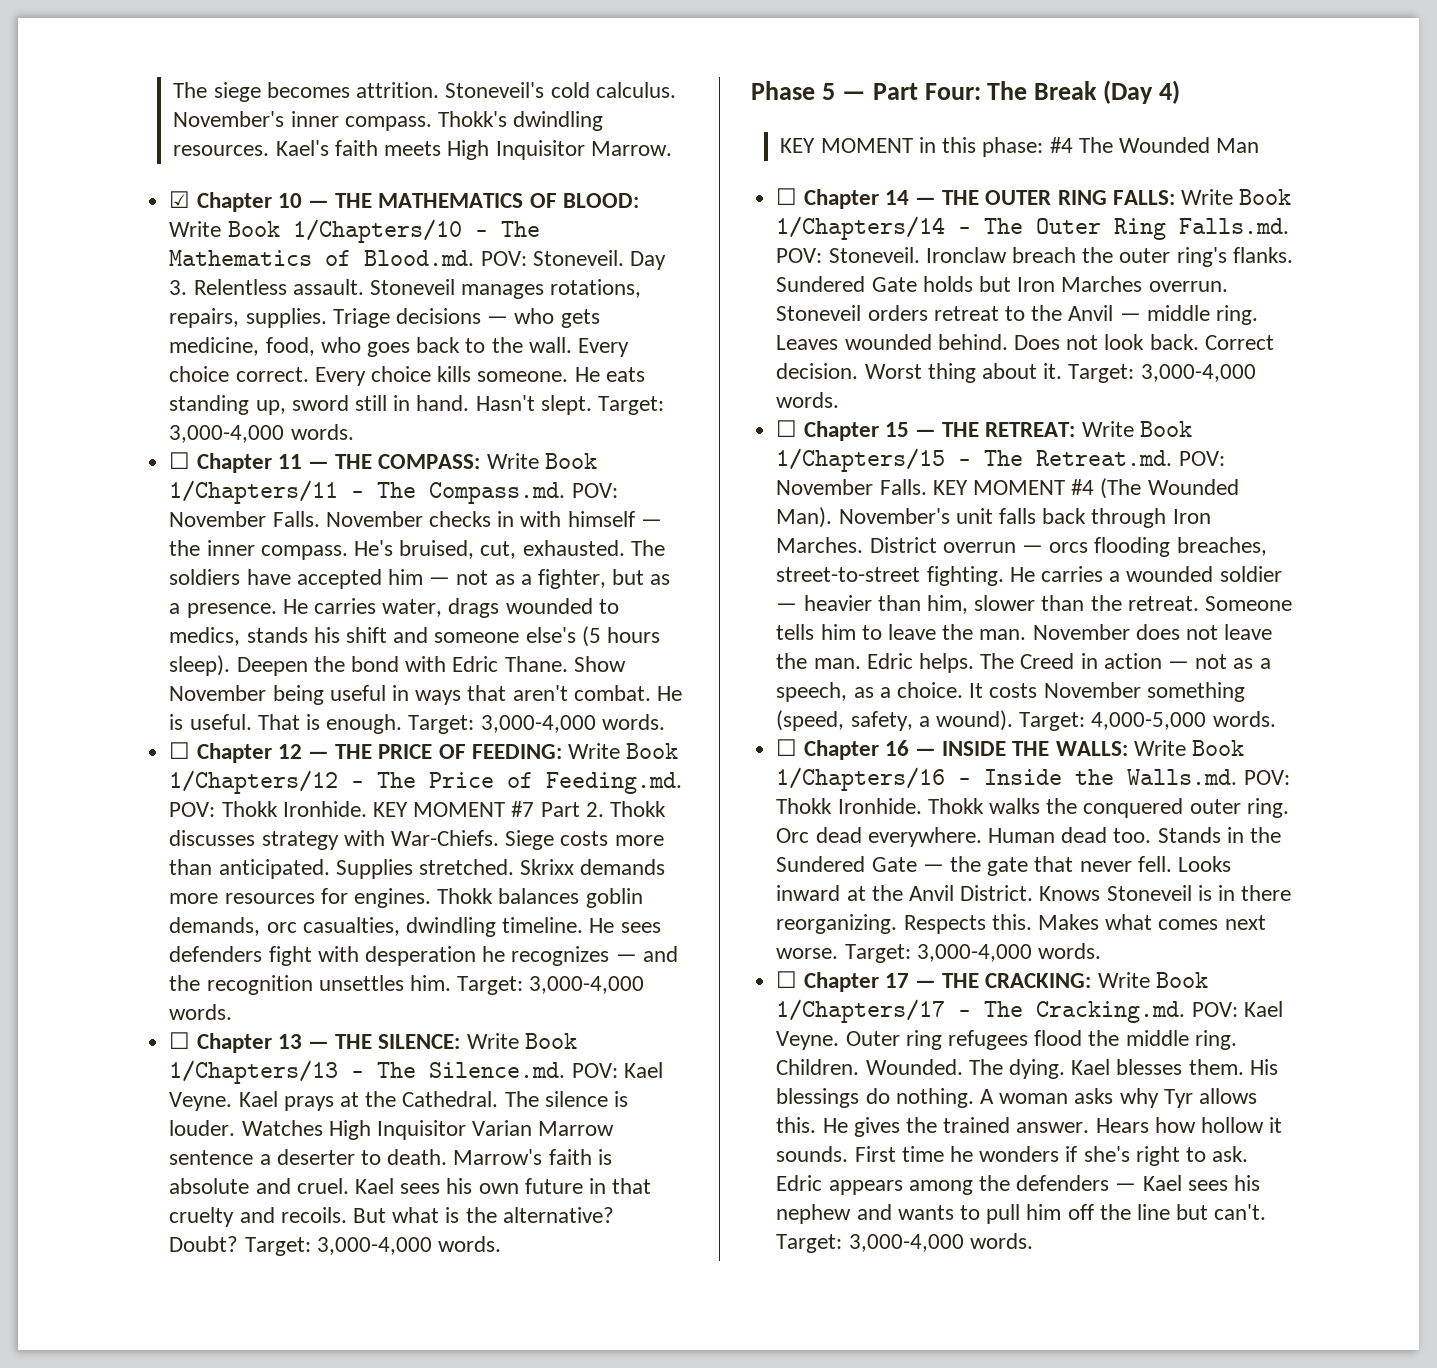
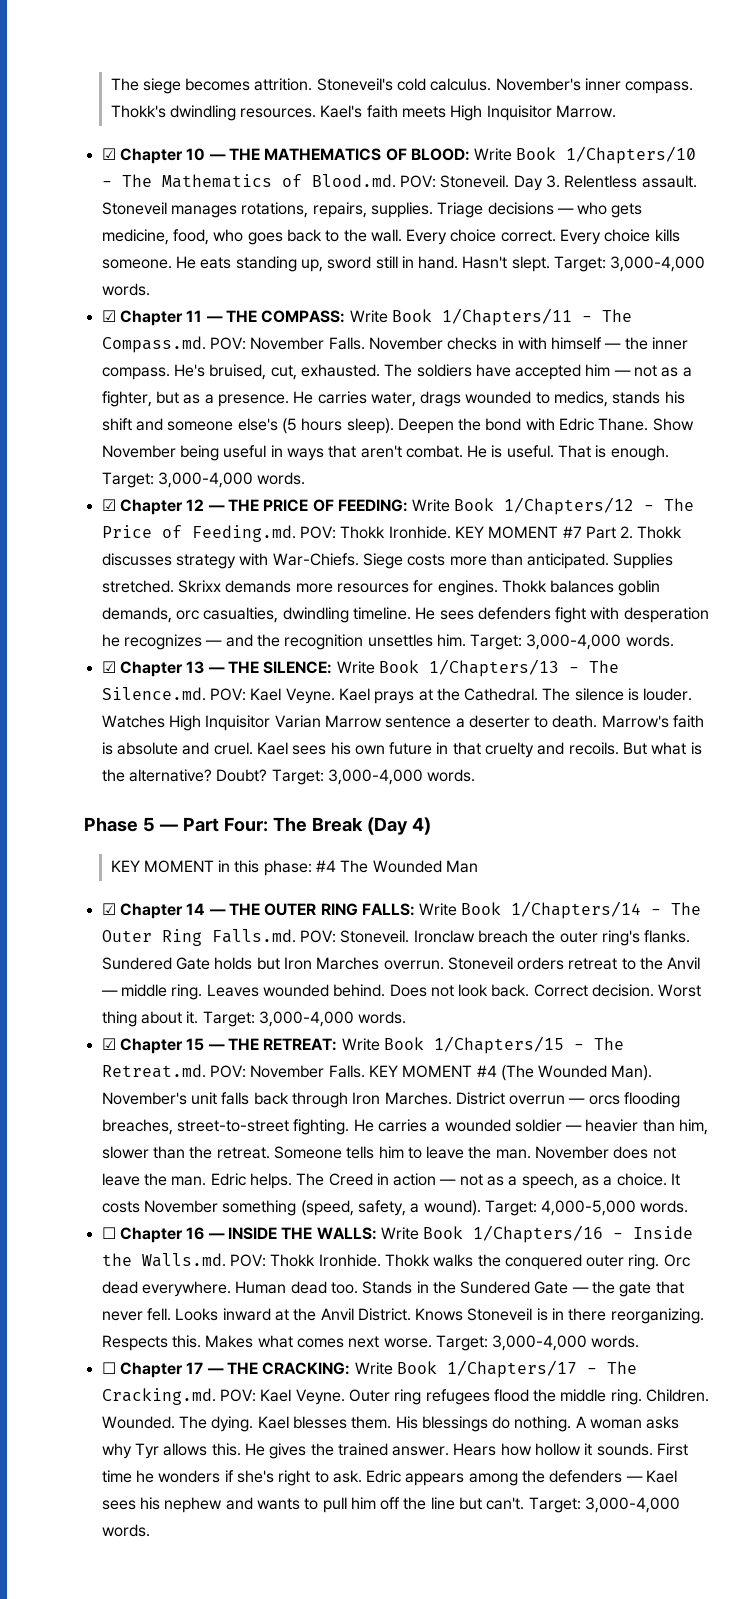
- ☐ Chapter 11 — THE COMPASS: Write Book 1/Chapters/11 - The Compass.md. POV: November Falls.
+ ☑ Chapter 11 — THE COMPASS: Write Book 1/Chapters/11 - The Compass.md. POV: November Falls.
- ☐ Chapter 12 — THE PRICE OF FEEDING: Write Book 1/Chapters/12 - The Price of Feeding.md. POV: Thokk Ironhide.
+ ☑ Chapter 12 — THE PRICE OF FEEDING: Write Book 1/Chapters/12 - The Price of Feeding.md. POV: Thokk Ironhide.
- ☐ Chapter 13 — THE SILENCE: Write Book 1/Chapters/13 - The Silence.md. POV: Kael Veyne.
+ ☑ Chapter 13 — THE SILENCE: Write Book 1/Chapters/13 - The Silence.md. POV: Kael Veyne.
- ☐ Chapter 14 — THE OUTER RING FALLS: Write Book 1/Chapters/14 - The Outer Ring Falls.md. POV: Stoneveil.
+ ☑ Chapter 14 — THE OUTER RING FALLS: Write Book 1/Chapters/14 - The Outer Ring Falls.md. POV: Stoneveil.
- ☐ Chapter 15 — THE RETREAT: Write Book 1/Chapters/15 - The Retreat.md. POV: November Falls.
+ ☑ Chapter 15 — THE RETREAT: Write Book 1/Chapters/15 - The Retreat.md. POV: November Falls.

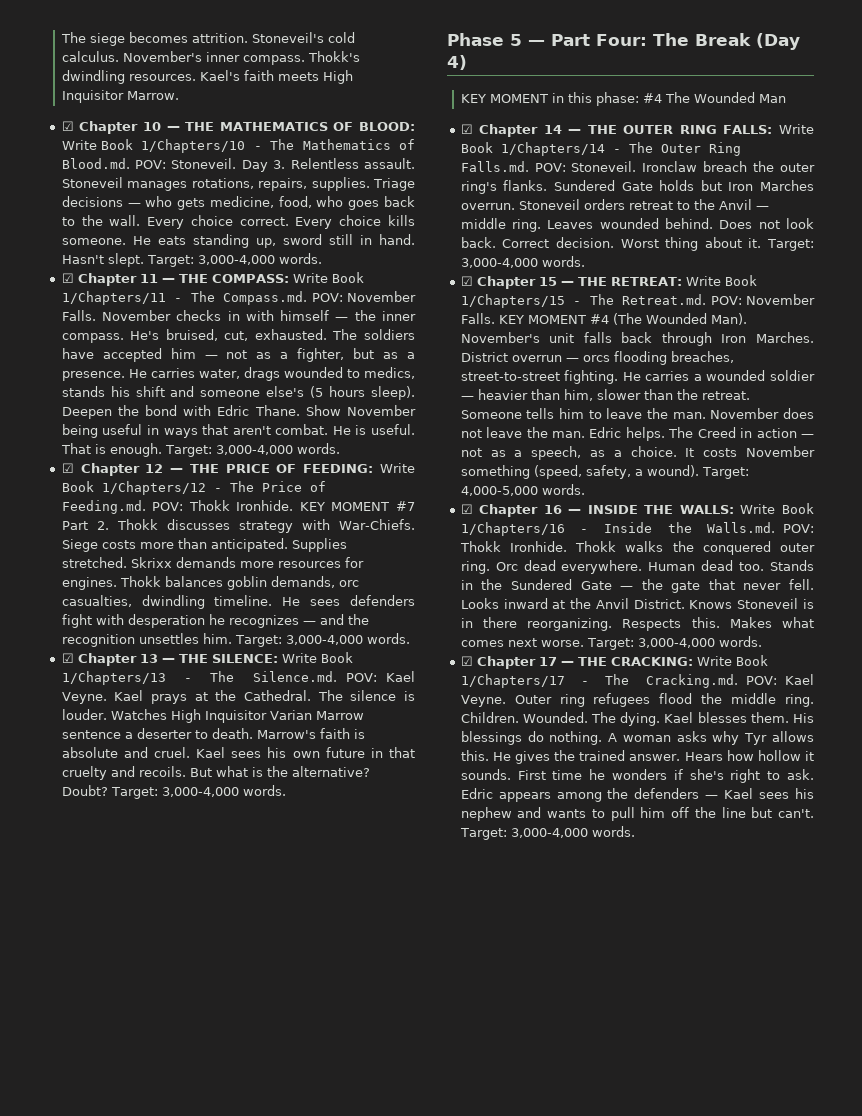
- ☐ Chapter 16 — INSIDE THE WALLS: Write Book 1/Chapters/16 - Inside the Walls.md. POV: Thokk Ironhide.
+ ☑ Chapter 16 — INSIDE THE WALLS: Write Book 1/Chapters/16 - Inside the Walls.md. POV: Thokk Ironhide.
- ☐ Chapter 17 — THE CRACKING: Write Book 1/Chapters/17 - The Cracking.md. POV: Kael Veyne.
+ ☑ Chapter 17 — THE CRACKING: Write Book 1/Chapters/17 - The Cracking.md. POV: Kael Veyne.

